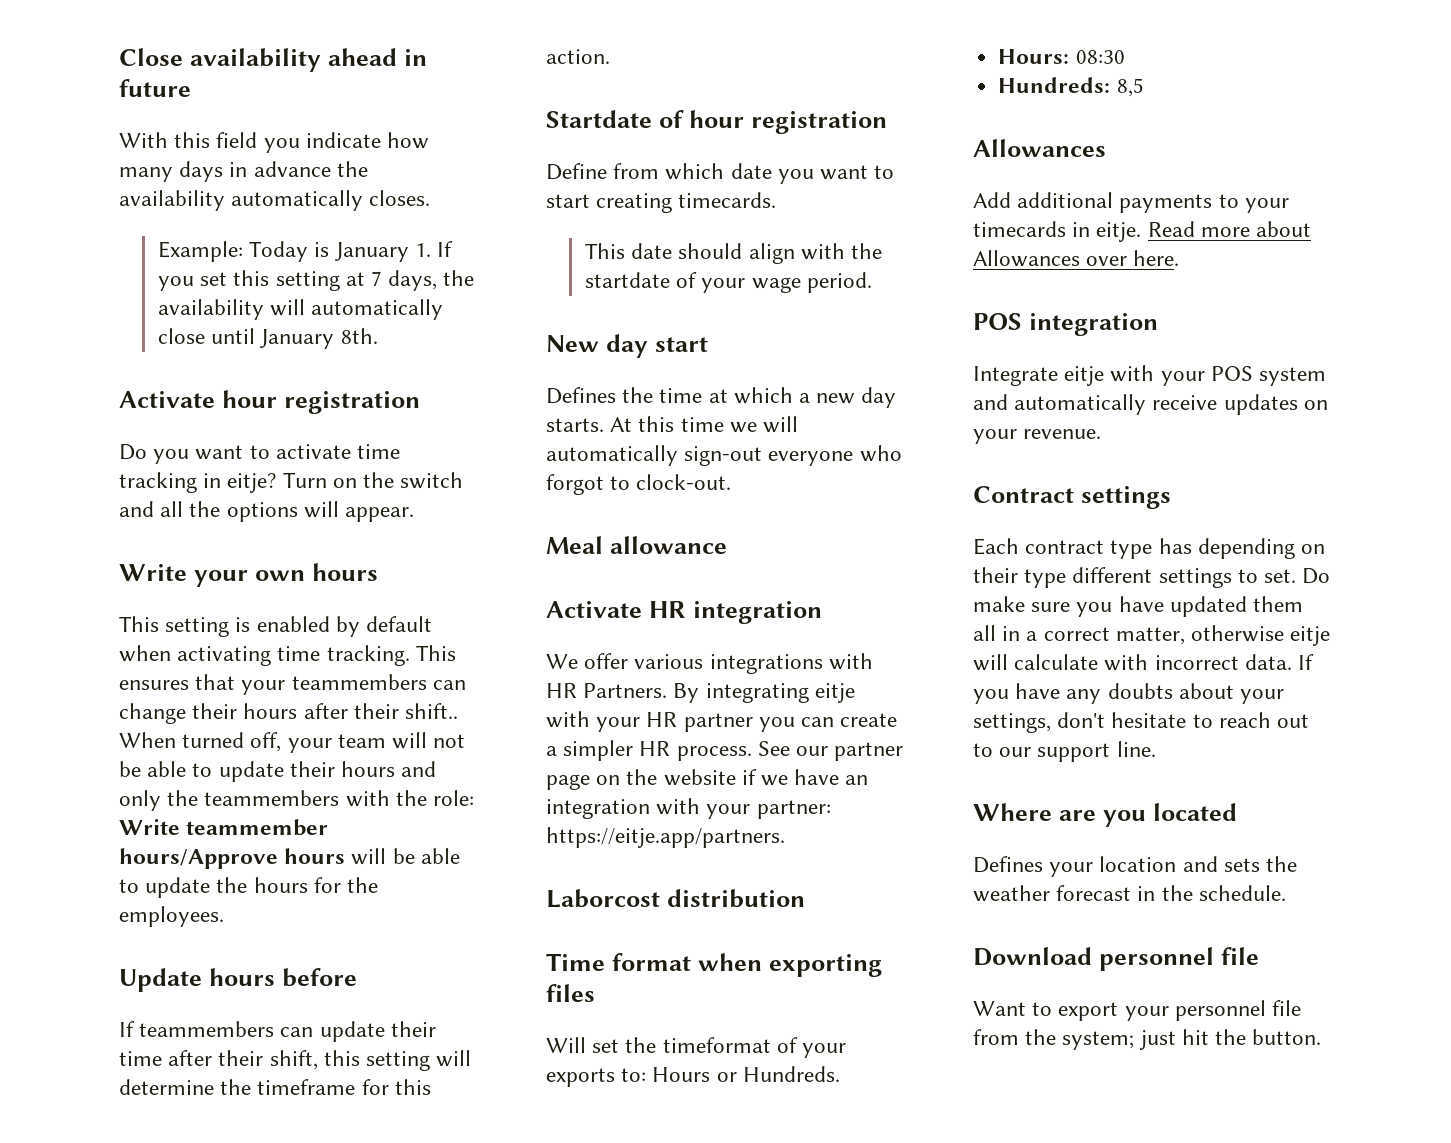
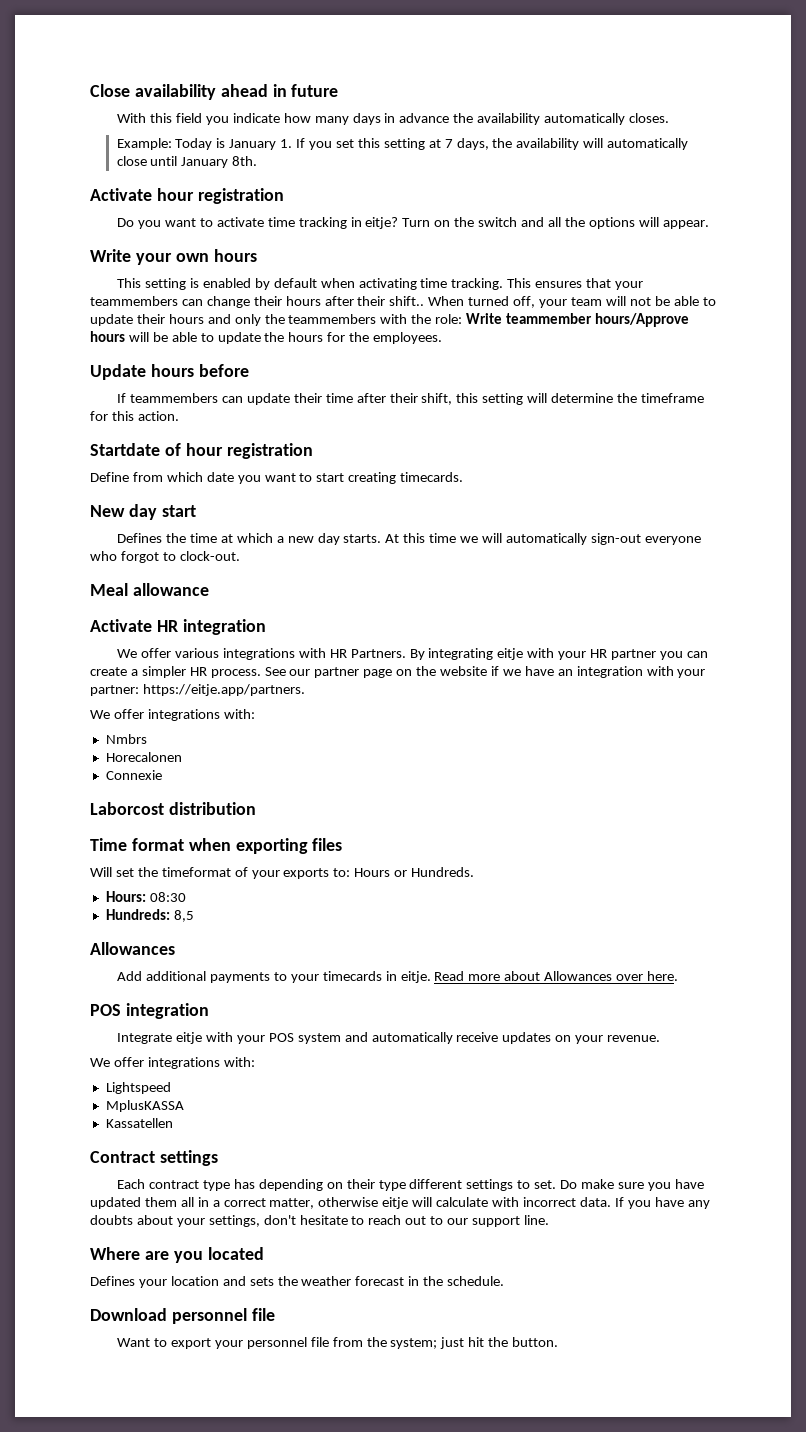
- This date should align with the startdate of your wage period.
  See our partner page on the website if we have an integration with your partner: https://eitje.app/partners.
+ We offer integrations with:
+ Nmbrs
+ Horecalonen
+ Connexie
  Integrate eitje with your POS system and automatically receive updates on your revenue.
+ We offer integrations with:
+ Lightspeed
+ MplusKASSA
+ Kassatellen

